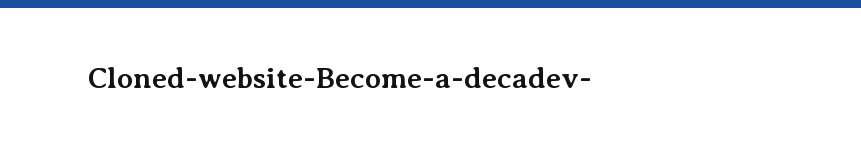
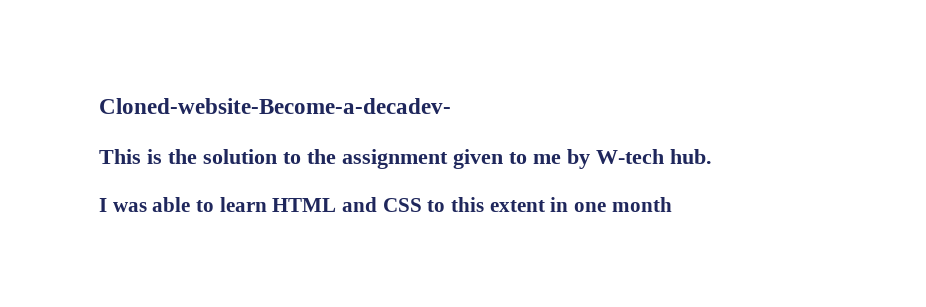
+ This is the solution to the assignment given to me by W-tech hub.
+ I was able to learn HTML and CSS to this extent in one month

